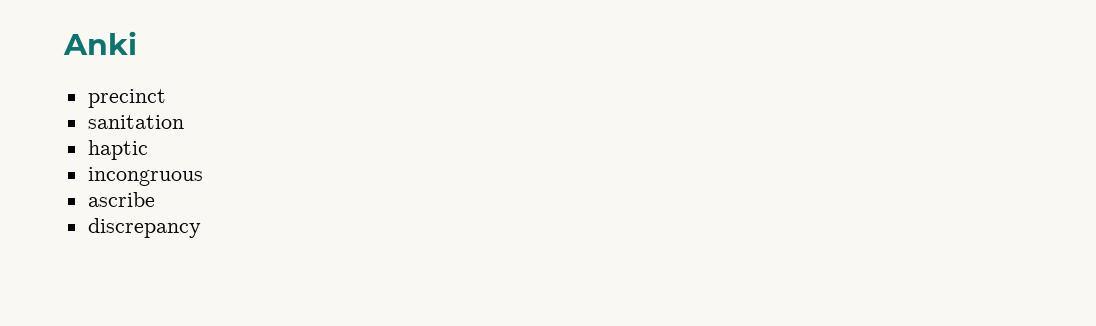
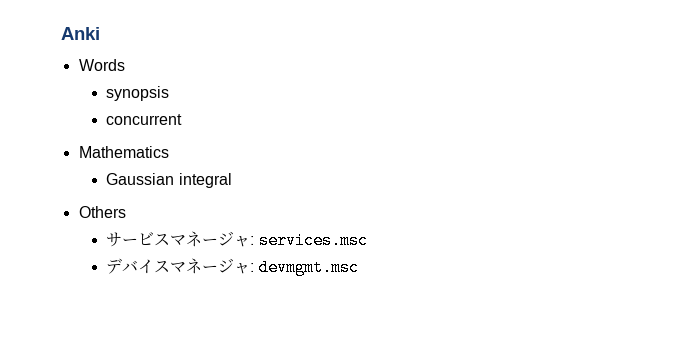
- precinct
- sanitation
- haptic
- incongruous
- ascribe
- discrepancy
+ Words
+ synopsis
+ concurrent
+ Mathematics
+ Gaussian integral
+ Others
+ サービスマネージャ: services.msc
+ デバイスマネージャ: devmgmt.msc

